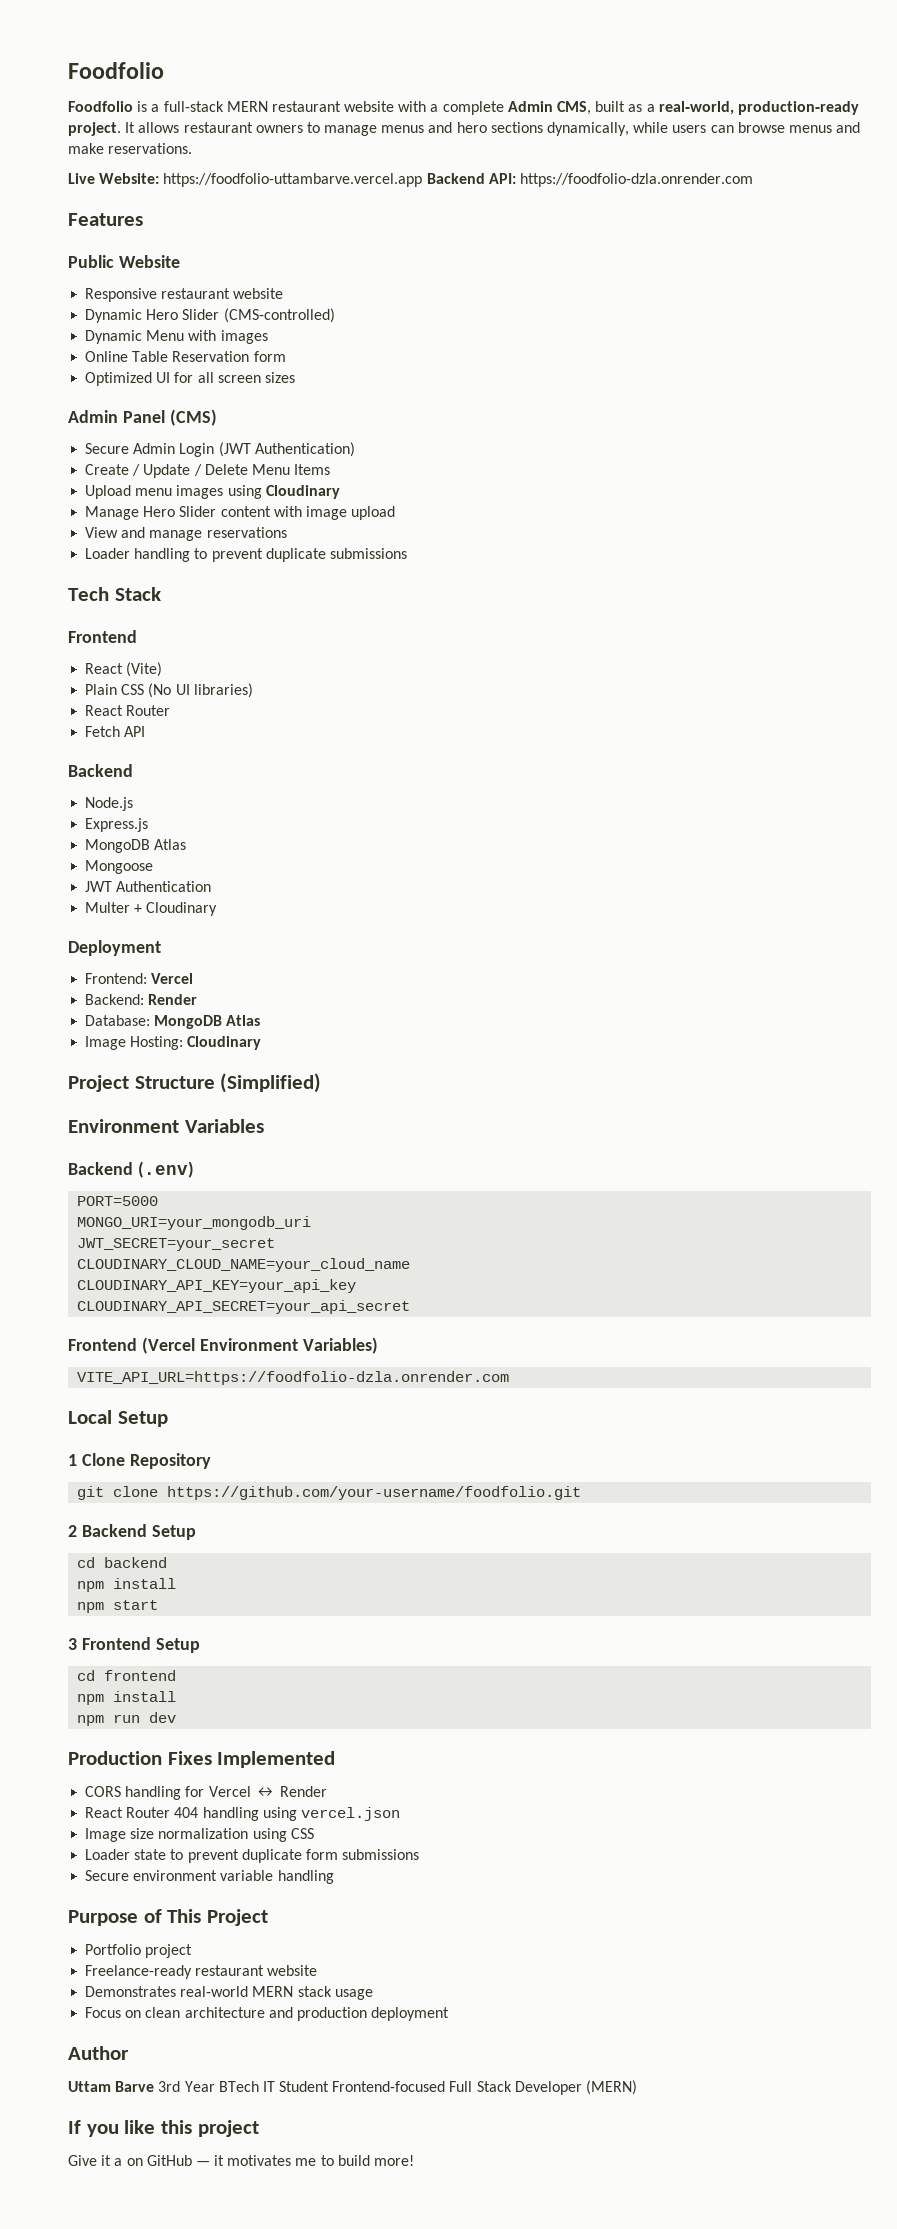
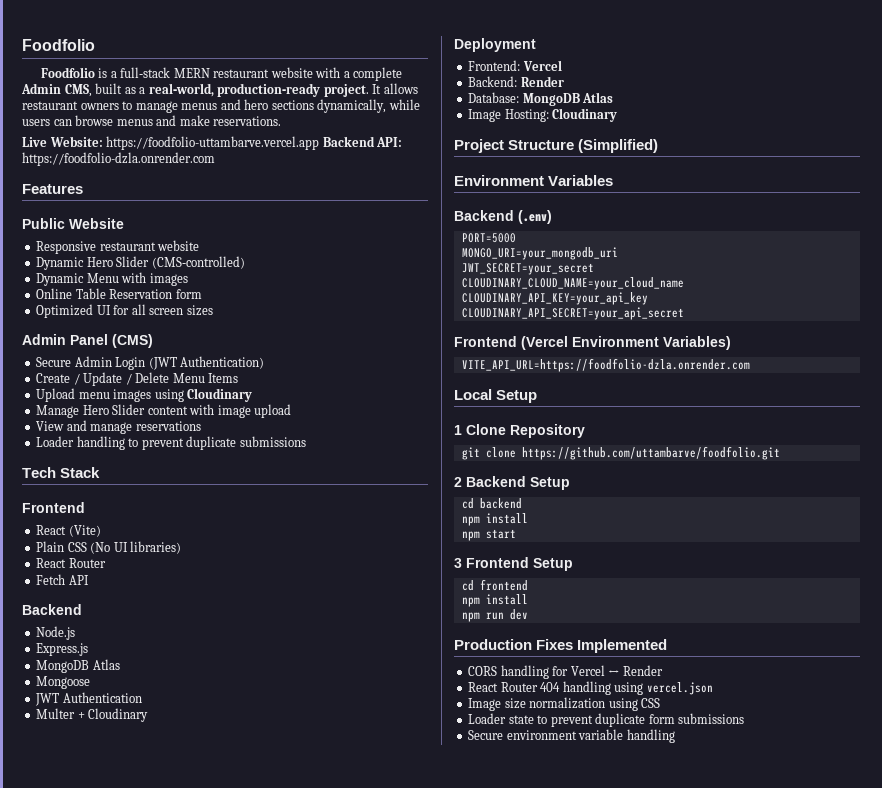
- git clone https://github.com/your-username/foodfolio.git
+ git clone https://github.com/uttambarve/foodfolio.git
- Purpose of This Project
- Portfolio project
- Freelance‑ready restaurant website
- Demonstrates real‑world MERN stack usage
- Focus on clean architecture and production deployment
- Author
- Uttam Barve 3rd Year BTech IT Student Frontend‑focused Full Stack Developer (MERN)
- If you like this project
- Give it a on GitHub — it motivates me to build more!

